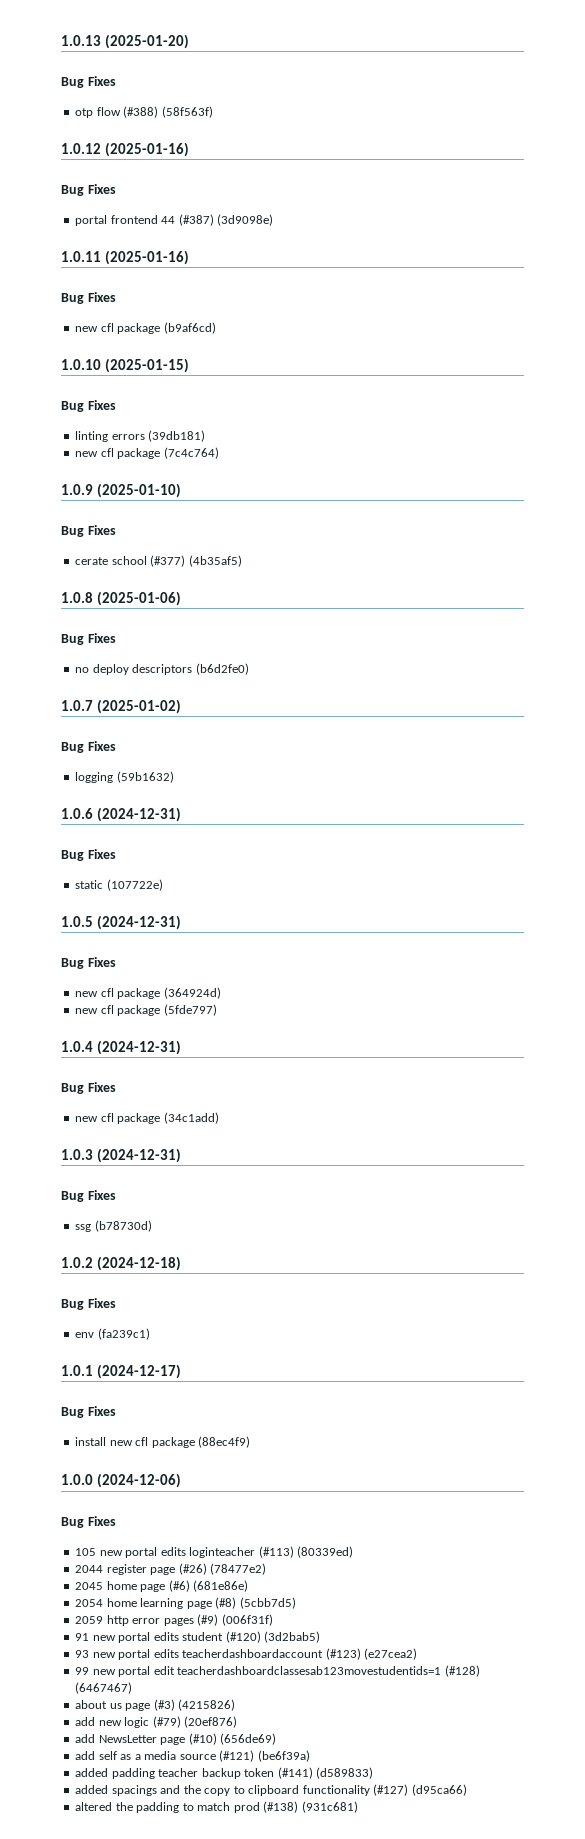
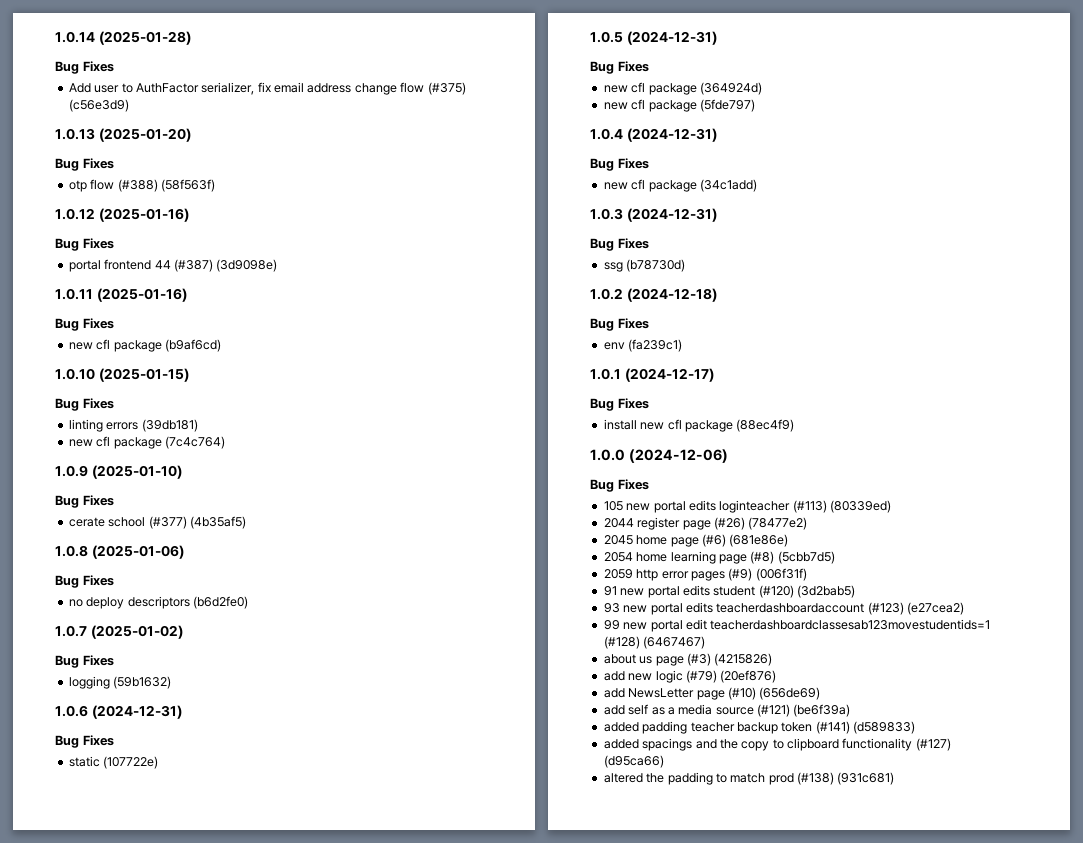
+ 1.0.14 (2025-01-28)
+ Bug Fixes
+ Add user to AuthFactor serializer, fix email address change flow (#375) (c56e3d9)

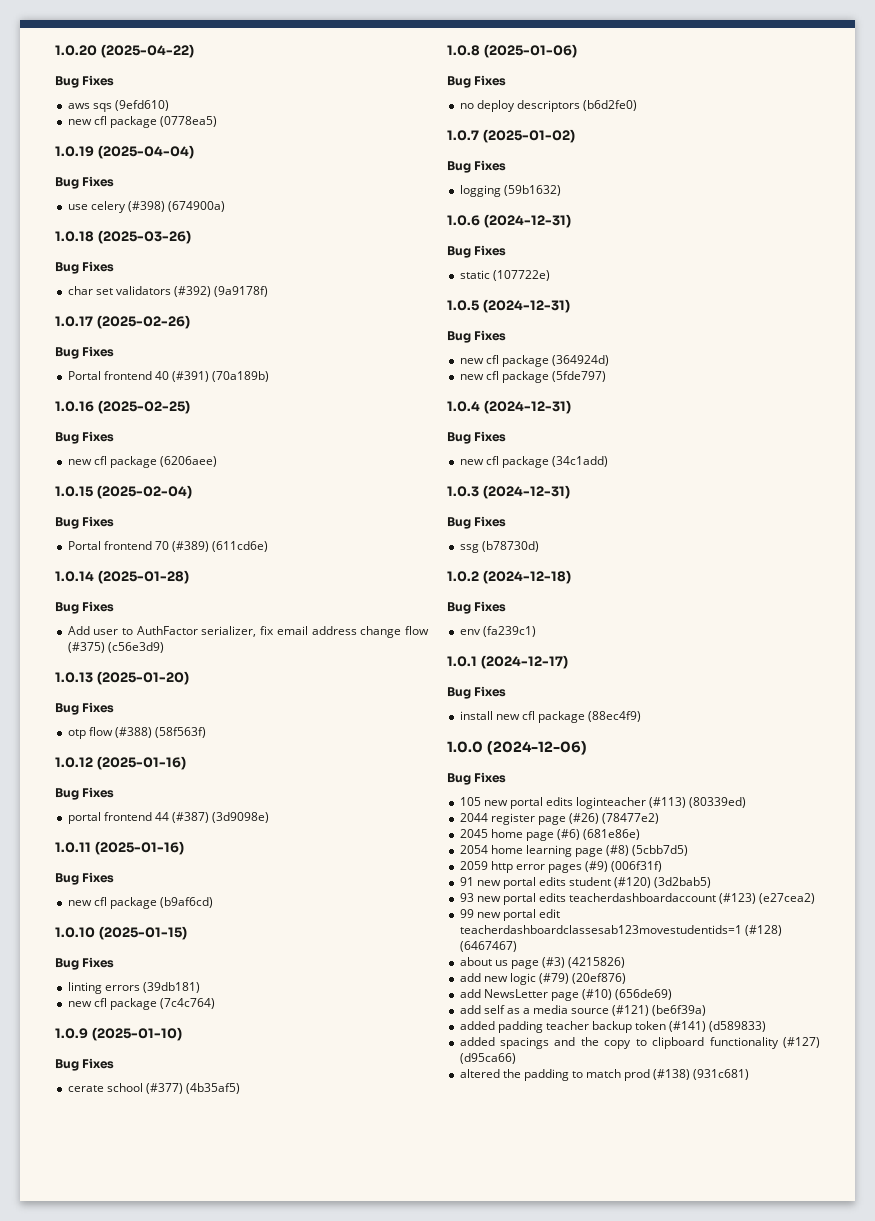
+ 1.0.20 (2025-04-22)
+ Bug Fixes
+ aws sqs (9efd610)
+ new cfl package (0778ea5)
+ 1.0.19 (2025-04-04)
+ Bug Fixes
+ use celery (#398) (674900a)
+ 1.0.18 (2025-03-26)
+ Bug Fixes
+ char set validators (#392) (9a9178f)
+ 1.0.17 (2025-02-26)
+ Bug Fixes
+ Portal frontend 40 (#391) (70a189b)
+ 1.0.16 (2025-02-25)
+ Bug Fixes
+ new cfl package (6206aee)
+ 1.0.15 (2025-02-04)
+ Bug Fixes
+ Portal frontend 70 (#389) (611cd6e)

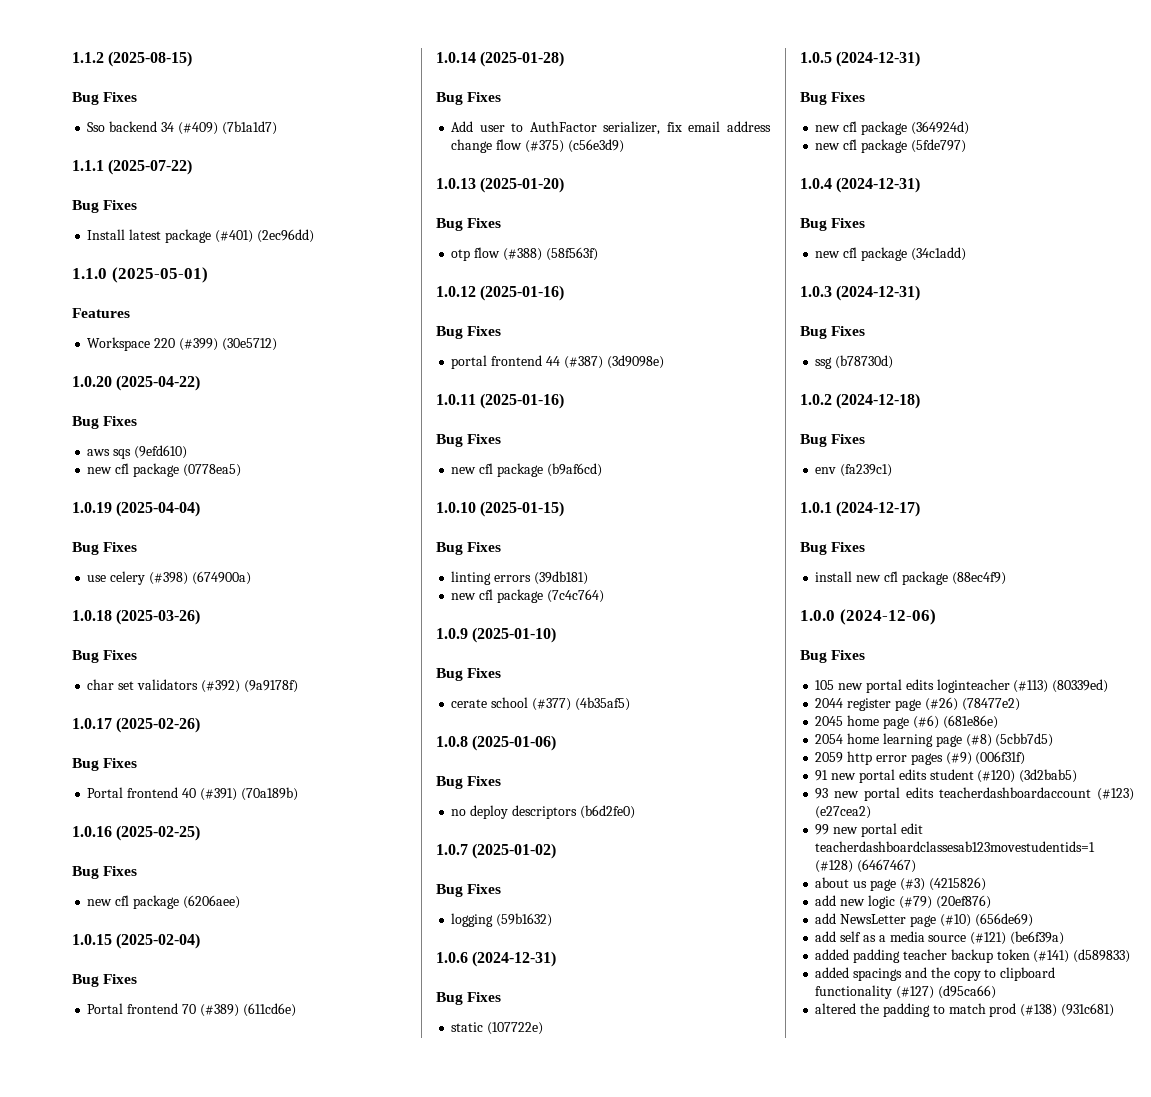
+ 1.1.2 (2025-08-15)
+ Bug Fixes
+ Sso backend 34 (#409) (7b1a1d7)
+ 1.1.1 (2025-07-22)
+ Bug Fixes
+ Install latest package (#401) (2ec96dd)
+ 1.1.0 (2025-05-01)
+ Features
+ Workspace 220 (#399) (30e5712)

